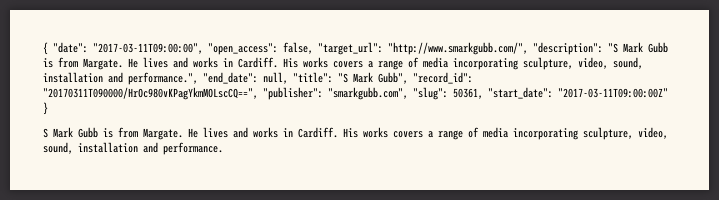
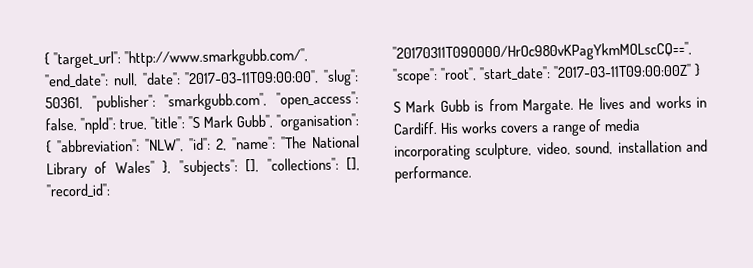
- { "date": "2017-03-11T09:00:00", "open_access": false, "target_url": "http://www.smarkgubb.com/", "description": "S Mark Gubb is from Margate. He lives and works in Cardiff. His works covers a range of media incorporating sculpture, video, sound, installation and performance.", "end_date": null, "title": "S Mark Gubb", "record_id": "20170311T090000/HrOc980vKPagYkmMOLscCQ==", "publisher": "smarkgubb.com", "slug": 50361, "start_date": "2017-03-11T09:00:00Z" }
+ { "target_url": "http://www.smarkgubb.com/", "end_date": null, "date": "2017-03-11T09:00:00", "slug": 50361, "publisher": "smarkgubb.com", "open_access": false, "npld": true, "title": "S Mark Gubb", "organisation": { "abbreviation": "NLW", "id": 2, "name": "The National Library of Wales" }, "subjects": [], "collections": [], "record_id": "20170311T090000/HrOc980vKPagYkmMOLscCQ==", "scope": "root", "start_date": "2017-03-11T09:00:00Z" }

